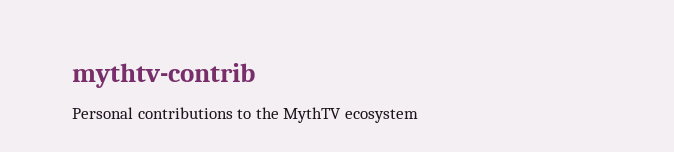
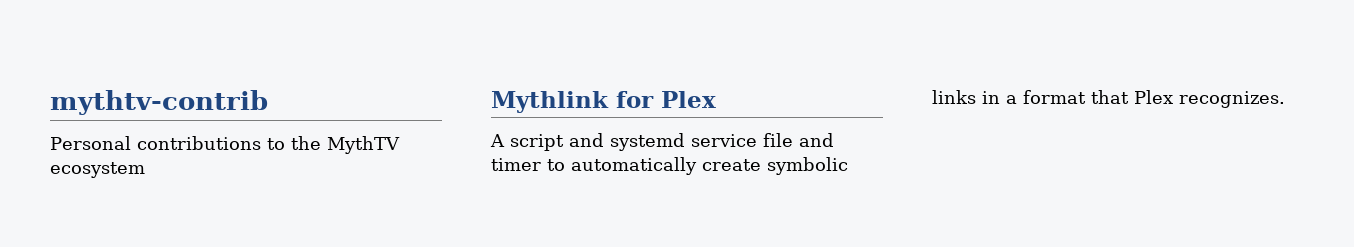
+ Mythlink for Plex
+ A script and systemd service file and timer to automatically create symbolic links in a format that Plex recognizes.

